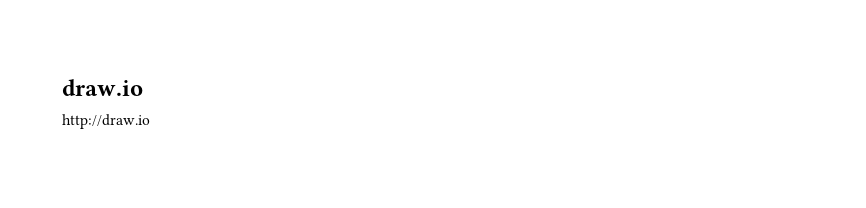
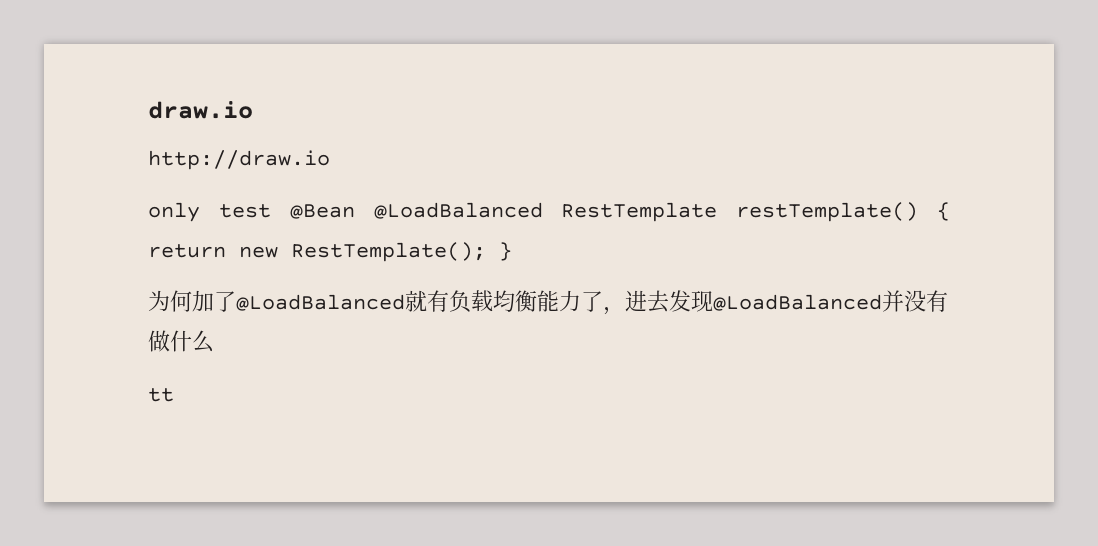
+ only test @Bean @LoadBalanced RestTemplate restTemplate() { return new RestTemplate(); }
+ 为何加了@LoadBalanced就有负载均衡能力了，进去发现@LoadBalanced并没有做什么
+ tt

